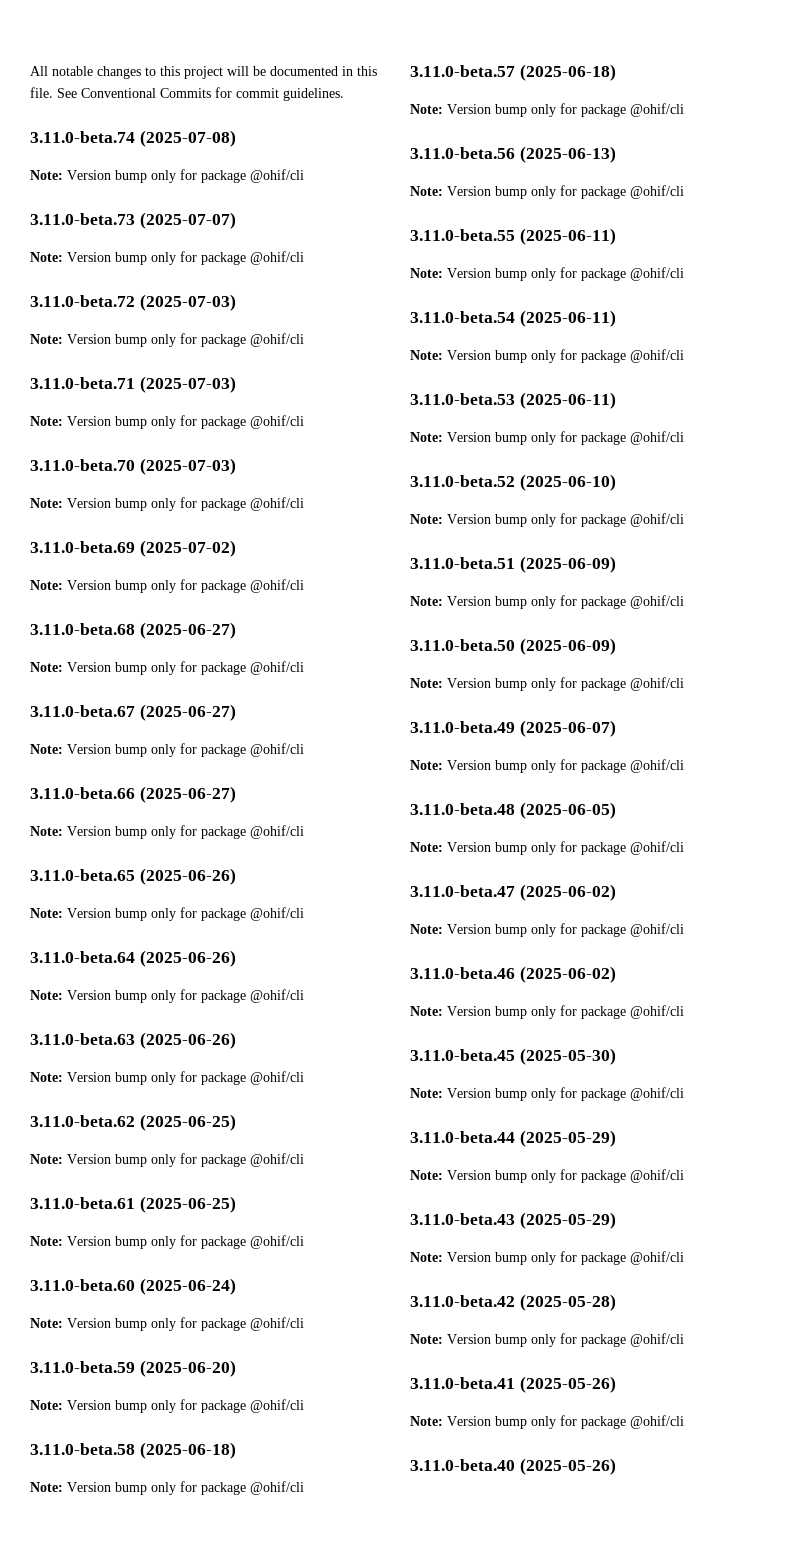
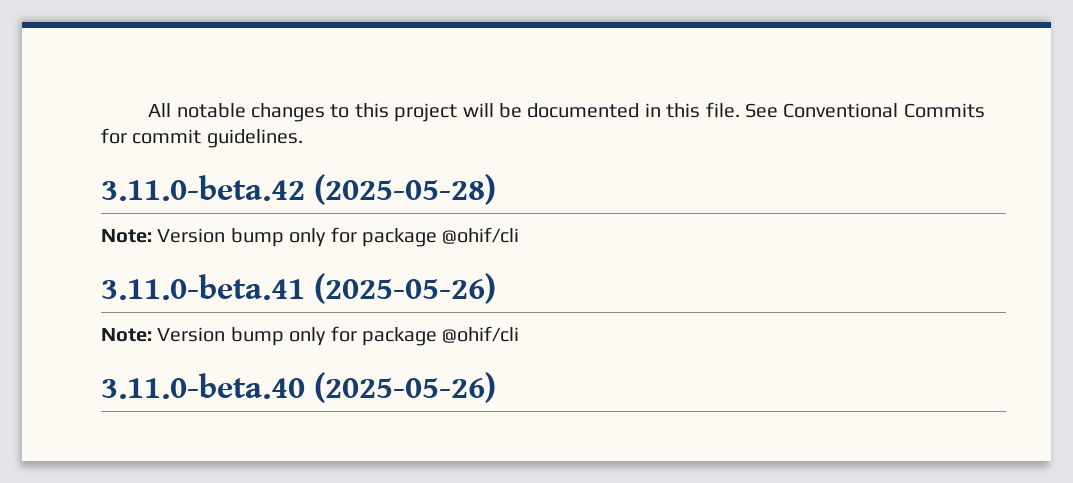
- 3.11.0-beta.74 (2025-07-08)
- Note: Version bump only for package @ohif/cli
- 3.11.0-beta.73 (2025-07-07)
- Note: Version bump only for package @ohif/cli
- 3.11.0-beta.72 (2025-07-03)
- Note: Version bump only for package @ohif/cli
- 3.11.0-beta.71 (2025-07-03)
- Note: Version bump only for package @ohif/cli
- 3.11.0-beta.70 (2025-07-03)
- Note: Version bump only for package @ohif/cli
- 3.11.0-beta.69 (2025-07-02)
- Note: Version bump only for package @ohif/cli
- 3.11.0-beta.68 (2025-06-27)
- Note: Version bump only for package @ohif/cli
- 3.11.0-beta.67 (2025-06-27)
- Note: Version bump only for package @ohif/cli
- 3.11.0-beta.66 (2025-06-27)
- Note: Version bump only for package @ohif/cli
- 3.11.0-beta.65 (2025-06-26)
- Note: Version bump only for package @ohif/cli
- 3.11.0-beta.64 (2025-06-26)
- Note: Version bump only for package @ohif/cli
- 3.11.0-beta.63 (2025-06-26)
- Note: Version bump only for package @ohif/cli
- 3.11.0-beta.62 (2025-06-25)
- Note: Version bump only for package @ohif/cli
- 3.11.0-beta.61 (2025-06-25)
- Note: Version bump only for package @ohif/cli
- 3.11.0-beta.60 (2025-06-24)
- Note: Version bump only for package @ohif/cli
- 3.11.0-beta.59 (2025-06-20)
- Note: Version bump only for package @ohif/cli
- 3.11.0-beta.58 (2025-06-18)
- Note: Version bump only for package @ohif/cli
- 3.11.0-beta.57 (2025-06-18)
- Note: Version bump only for package @ohif/cli
- 3.11.0-beta.56 (2025-06-13)
- Note: Version bump only for package @ohif/cli
- 3.11.0-beta.55 (2025-06-11)
- Note: Version bump only for package @ohif/cli
- 3.11.0-beta.54 (2025-06-11)
- Note: Version bump only for package @ohif/cli
- 3.11.0-beta.53 (2025-06-11)
- Note: Version bump only for package @ohif/cli
- 3.11.0-beta.52 (2025-06-10)
- Note: Version bump only for package @ohif/cli
- 3.11.0-beta.51 (2025-06-09)
- Note: Version bump only for package @ohif/cli
- 3.11.0-beta.50 (2025-06-09)
- Note: Version bump only for package @ohif/cli
- 3.11.0-beta.49 (2025-06-07)
- Note: Version bump only for package @ohif/cli
- 3.11.0-beta.48 (2025-06-05)
- Note: Version bump only for package @ohif/cli
- 3.11.0-beta.47 (2025-06-02)
- Note: Version bump only for package @ohif/cli
- 3.11.0-beta.46 (2025-06-02)
- Note: Version bump only for package @ohif/cli
- 3.11.0-beta.45 (2025-05-30)
- Note: Version bump only for package @ohif/cli
- 3.11.0-beta.44 (2025-05-29)
- Note: Version bump only for package @ohif/cli
- 3.11.0-beta.43 (2025-05-29)
- Note: Version bump only for package @ohif/cli

